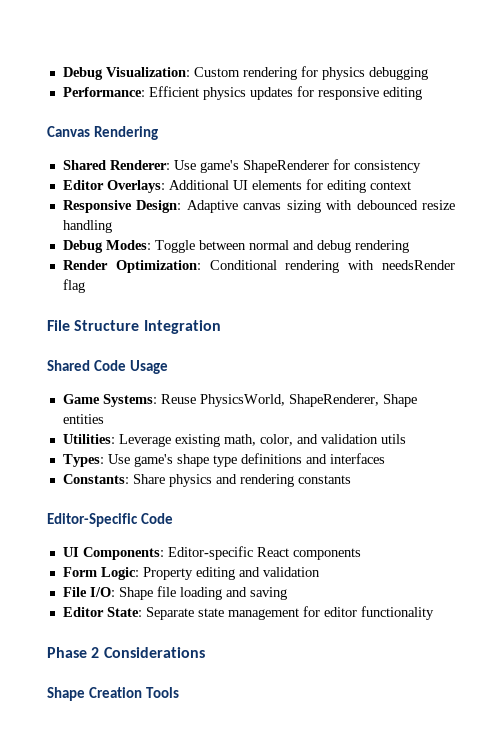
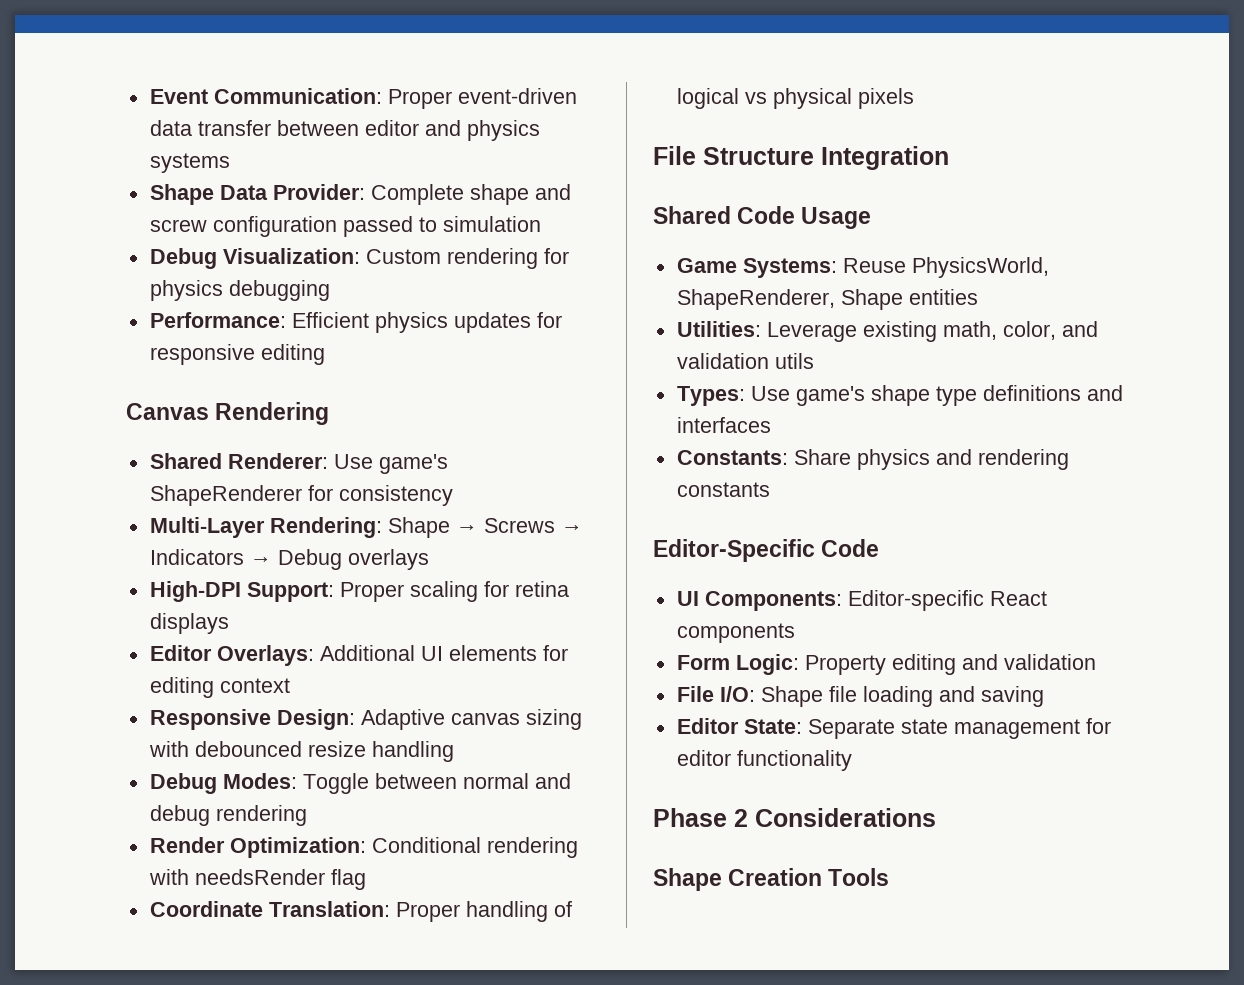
+ Event Communication: Proper event-driven data transfer between editor and physics systems
+ Shape Data Provider: Complete shape and screw configuration passed to simulation
+ Multi-Layer Rendering: Shape → Screws → Indicators → Debug overlays
+ High-DPI Support: Proper scaling for retina displays
+ Coordinate Translation: Proper handling of logical vs physical pixels

